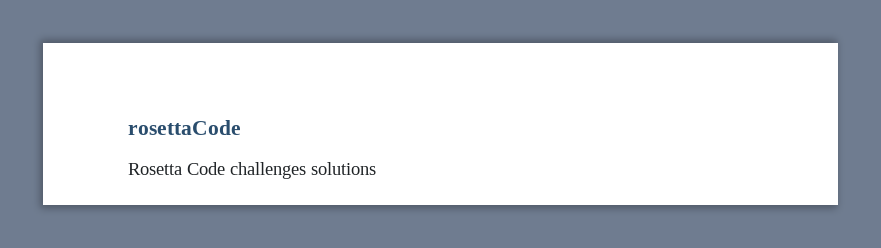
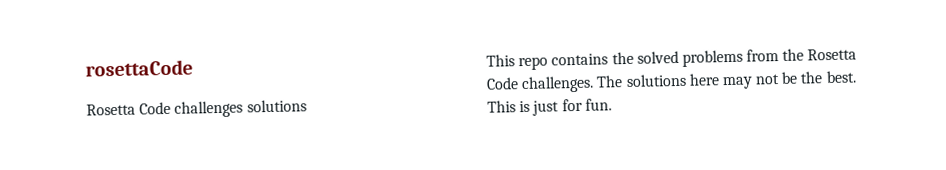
+ This repo contains the solved problems from the Rosetta Code challenges. The solutions here may not be the best. This is just for fun.

